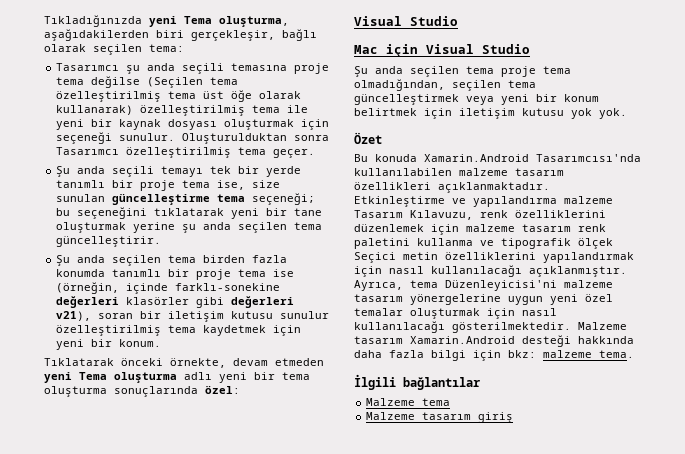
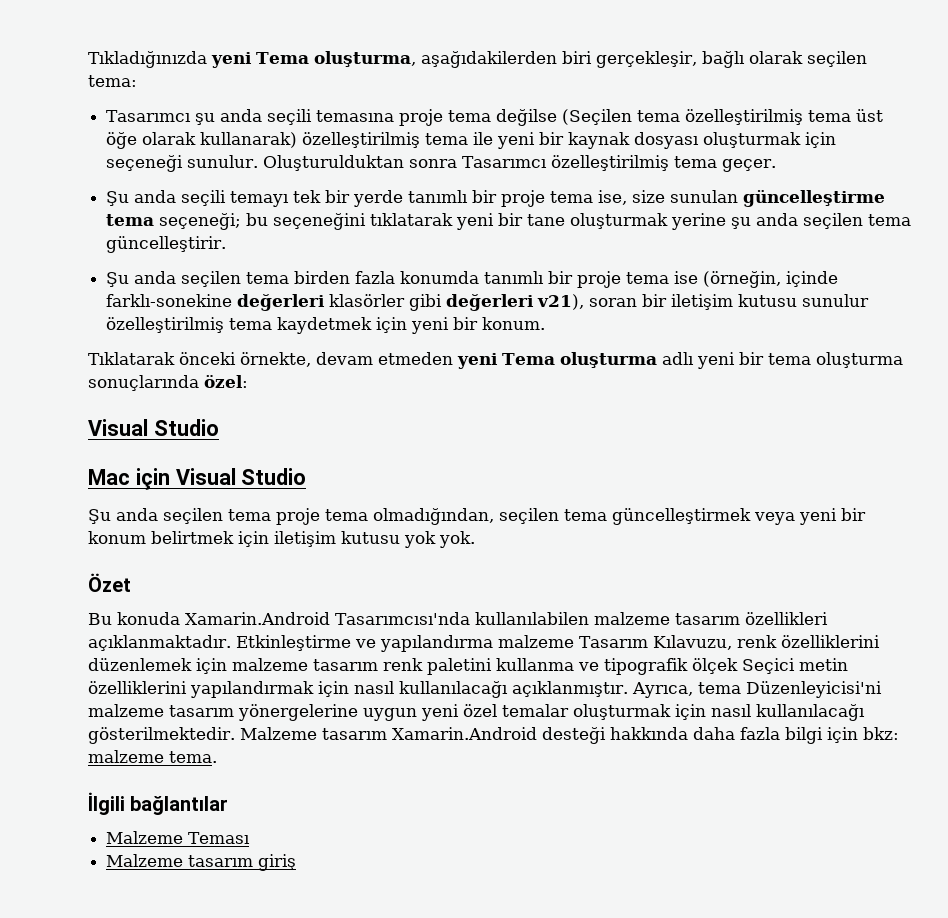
- Malzeme tema
+ Malzeme Teması

